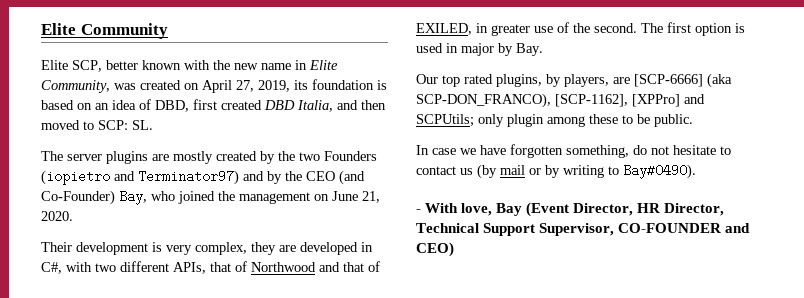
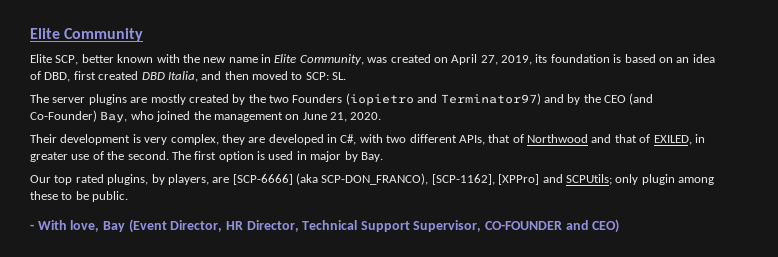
- In case we have forgotten something, do not hesitate to contact us (by mail or by writing to Bay#0490).

